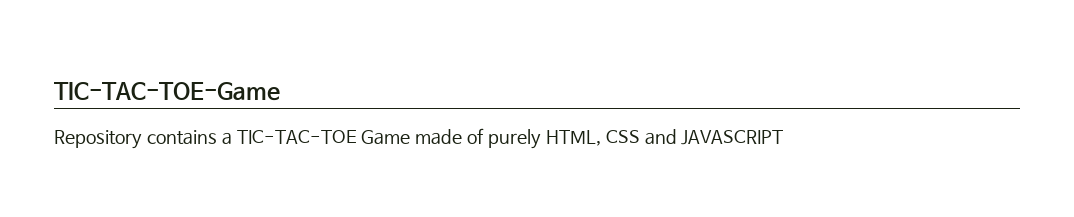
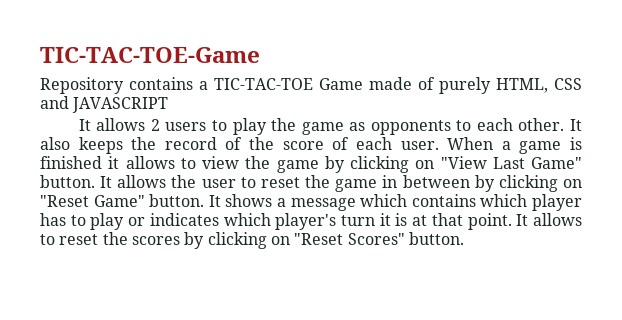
+ It allows 2 users to play the game as opponents to each other. It also keeps the record of the score of each user. When a game is finished it allows to view the game by clicking on "View Last Game" button. It allows the user to reset the game in between by clicking on "Reset Game" button. It shows a message which contains which player has to play or indicates which player's turn it is at that point. It allows to reset the scores by clicking on "Reset Scores" button.

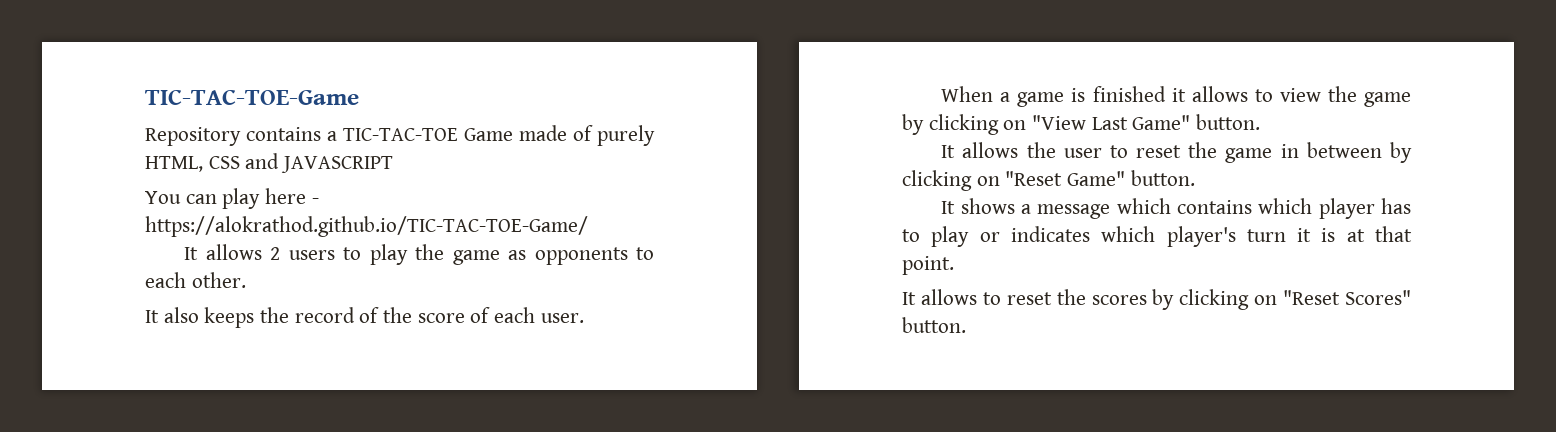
+ You can play here - https://alokrathod.github.io/TIC-TAC-TOE-Game/
- It allows 2 users to play the game as opponents to each other. It also keeps the record of the score of each user. When a game is finished it allows to view the game by clicking on "View Last Game" button. It allows the user to reset the game in between by clicking on "Reset Game" button. It shows a message which contains which player has to play or indicates which player's turn it is at that point. It allows to reset the scores by clicking on "Reset Scores" button.
+ It allows 2 users to play the game as opponents to each other.
+ It also keeps the record of the score of each user.
+ When a game is finished it allows to view the game by clicking on "View Last Game" button.
+ It allows the user to reset the game in between by clicking on "Reset Game" button.
+ It shows a message which contains which player has to play or indicates which player's turn it is at that point.
+ It allows to reset the scores by clicking on "Reset Scores" button.

